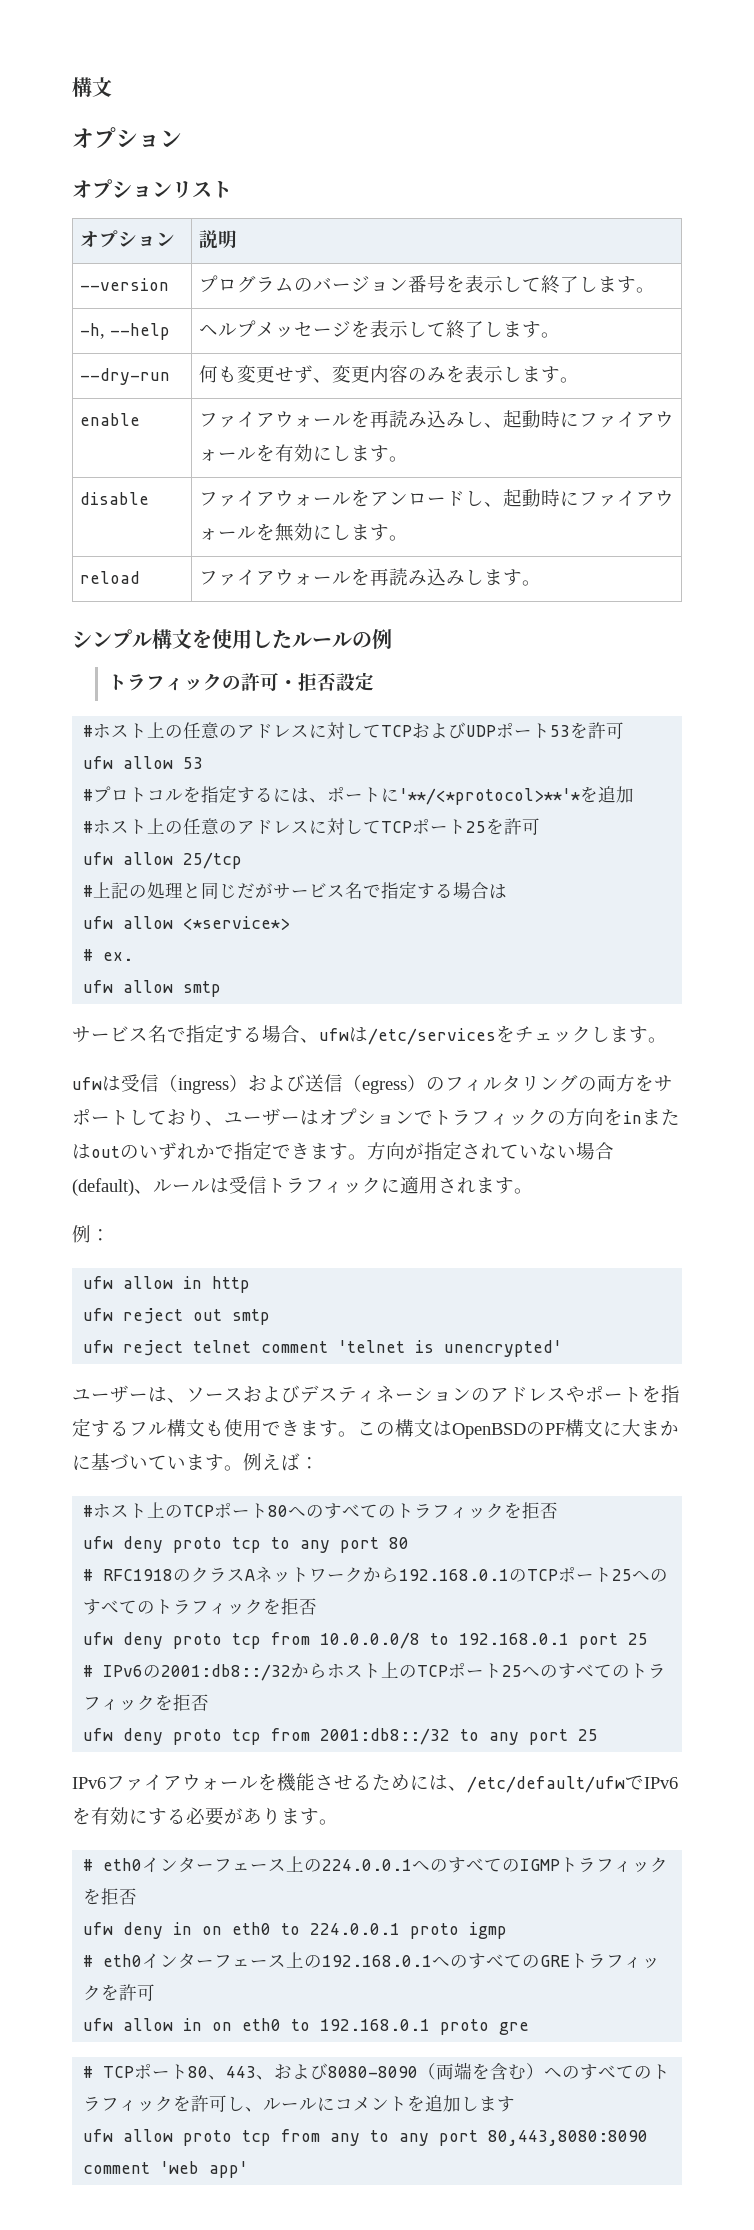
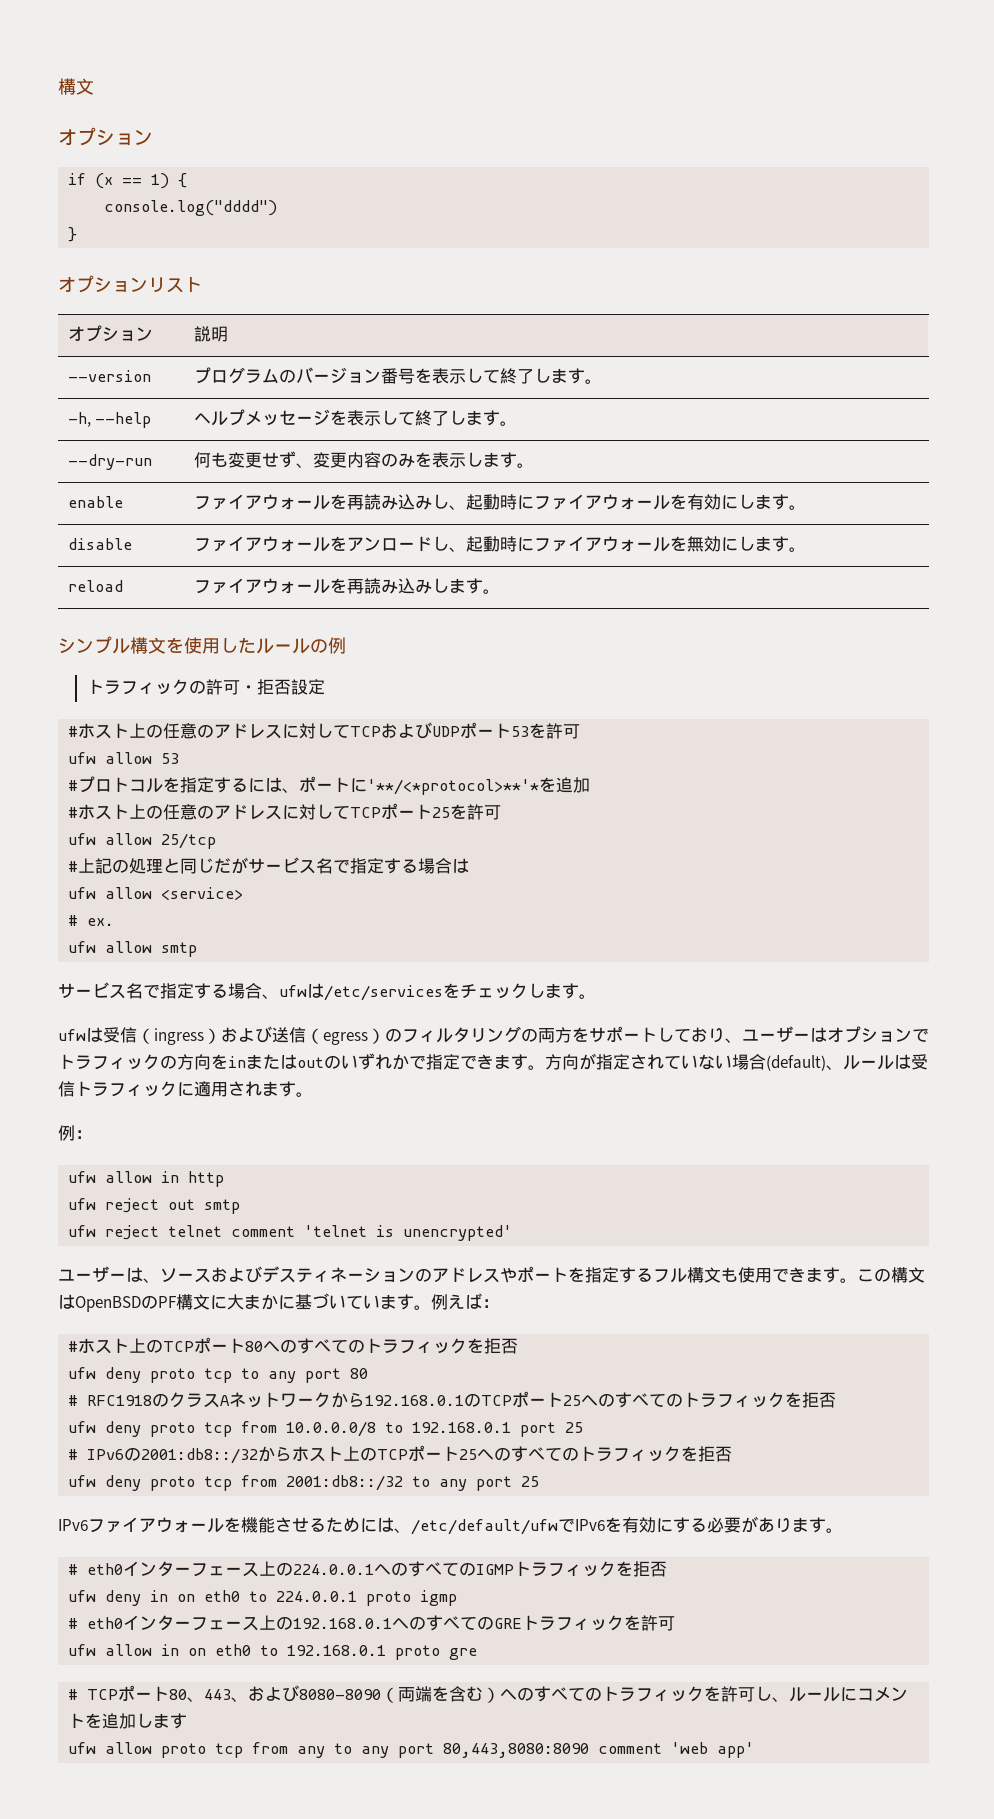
+ if (x == 1) {
+ console.log("dddd")
+ }
- ufw allow <*service*>
+ ufw allow <service>

